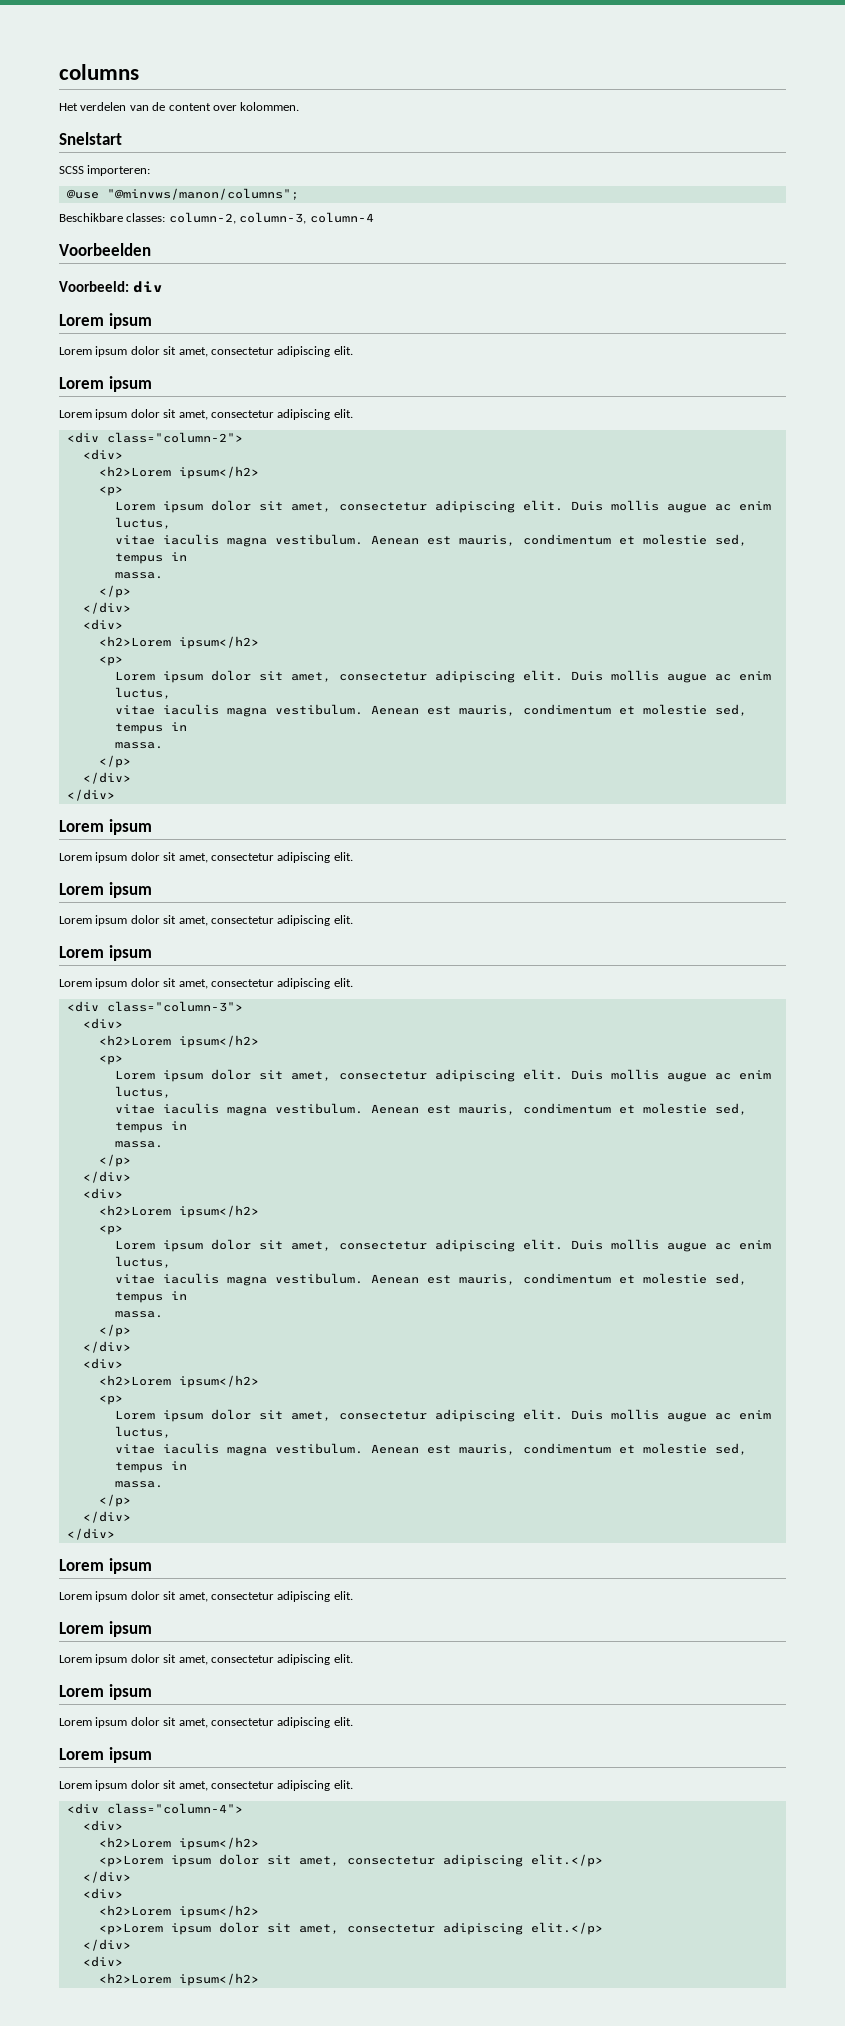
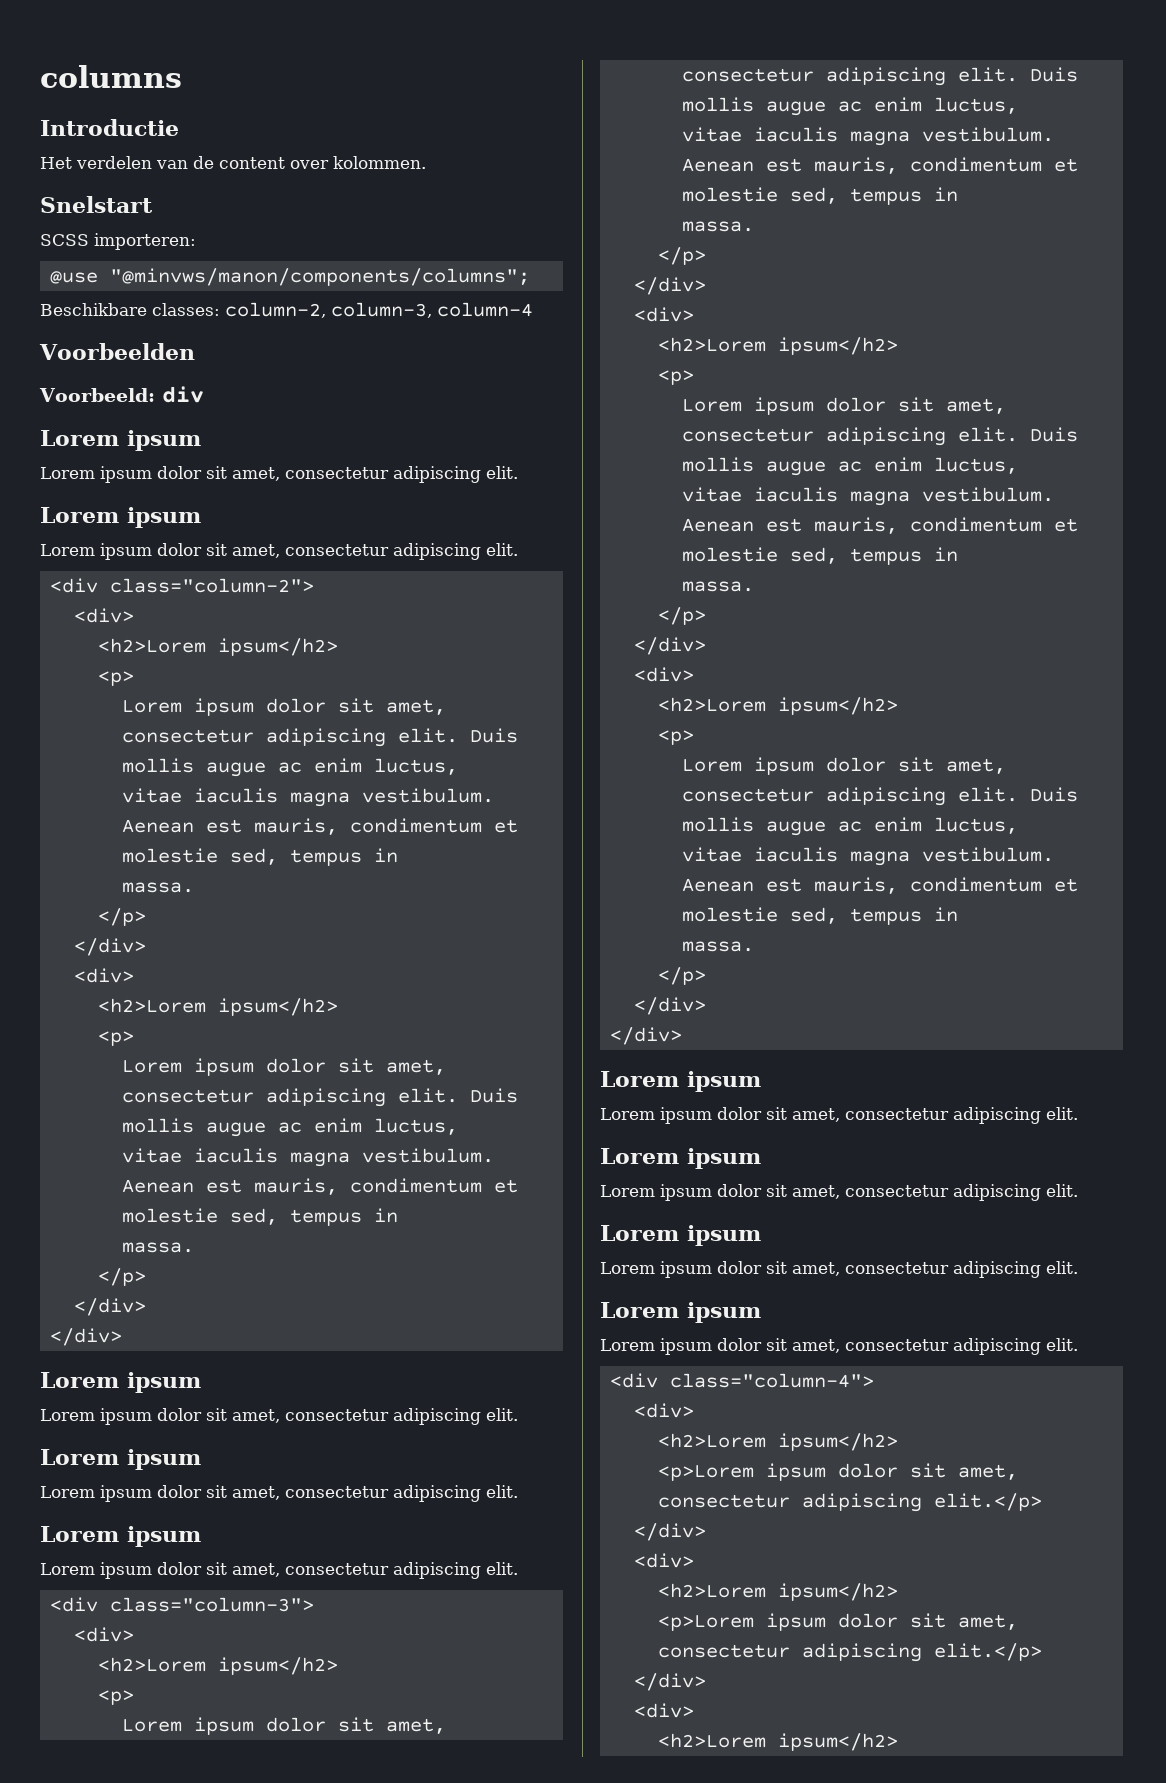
+ Introductie
- @use "@minvws/manon/columns";
+ @use "@minvws/manon/components/columns";

